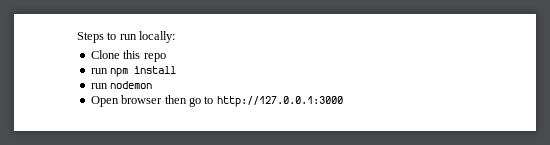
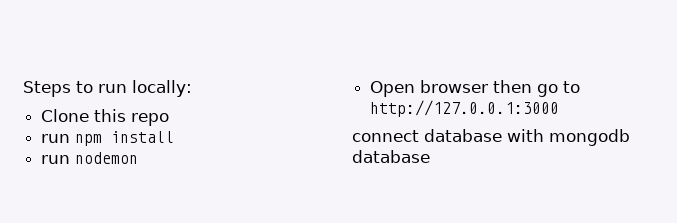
+ connect database with mongodb database

